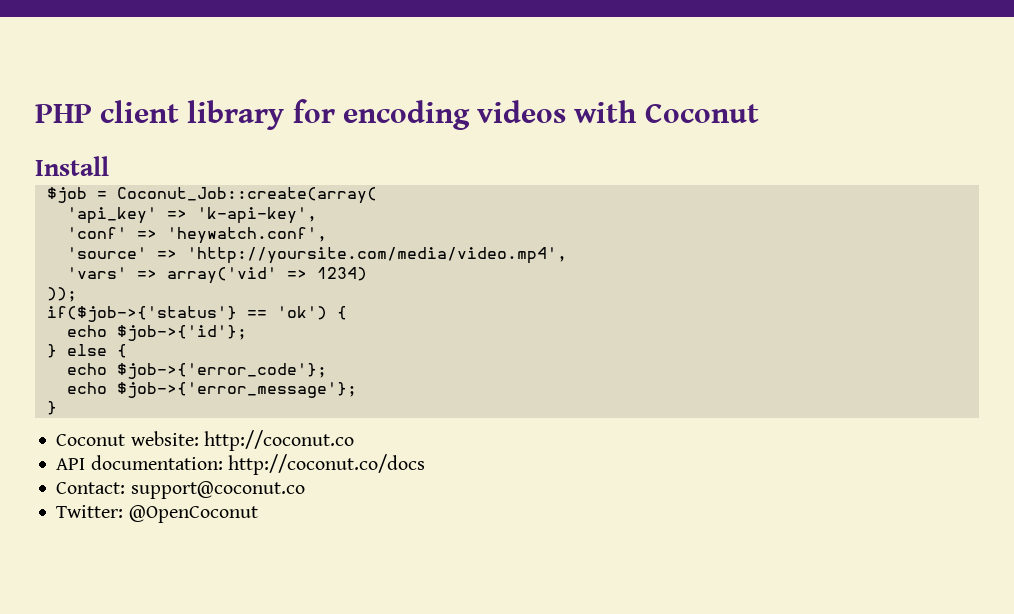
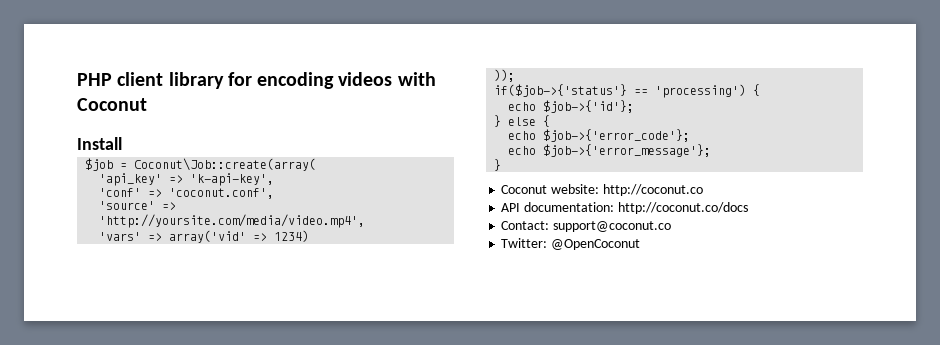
- $job = Coconut_Job::create(array(
+ $job = Coconut\Job::create(array(
- 'conf' => 'heywatch.conf',
+ 'conf' => 'coconut.conf',
- if($job->{'status'} == 'ok') {
+ if($job->{'status'} == 'processing') {

